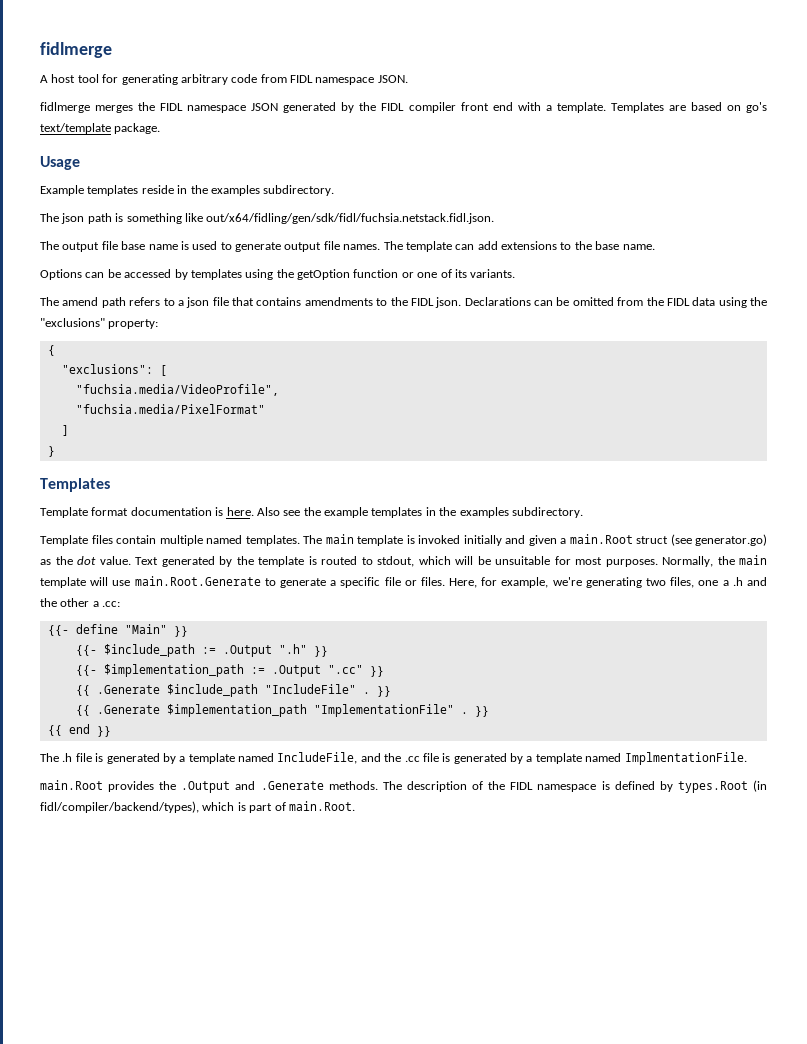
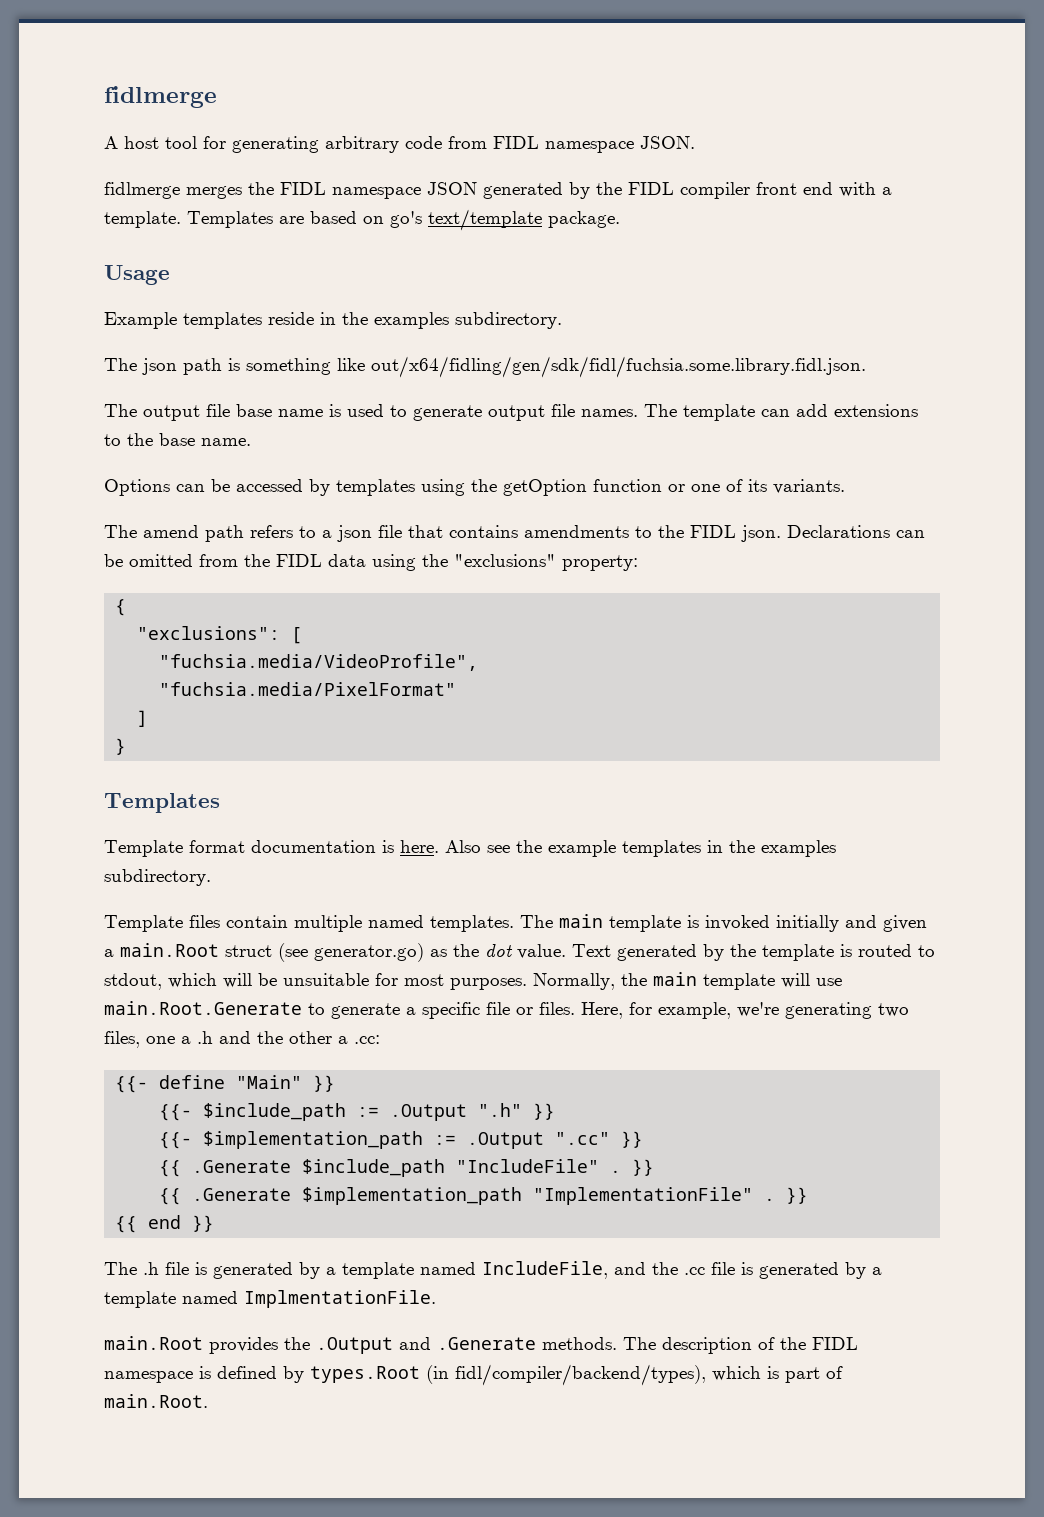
- The json path is something like out/x64/fidling/gen/sdk/fidl/fuchsia.netstack.fidl.json.
+ The json path is something like out/x64/fidling/gen/sdk/fidl/fuchsia.some.library.fidl.json.

